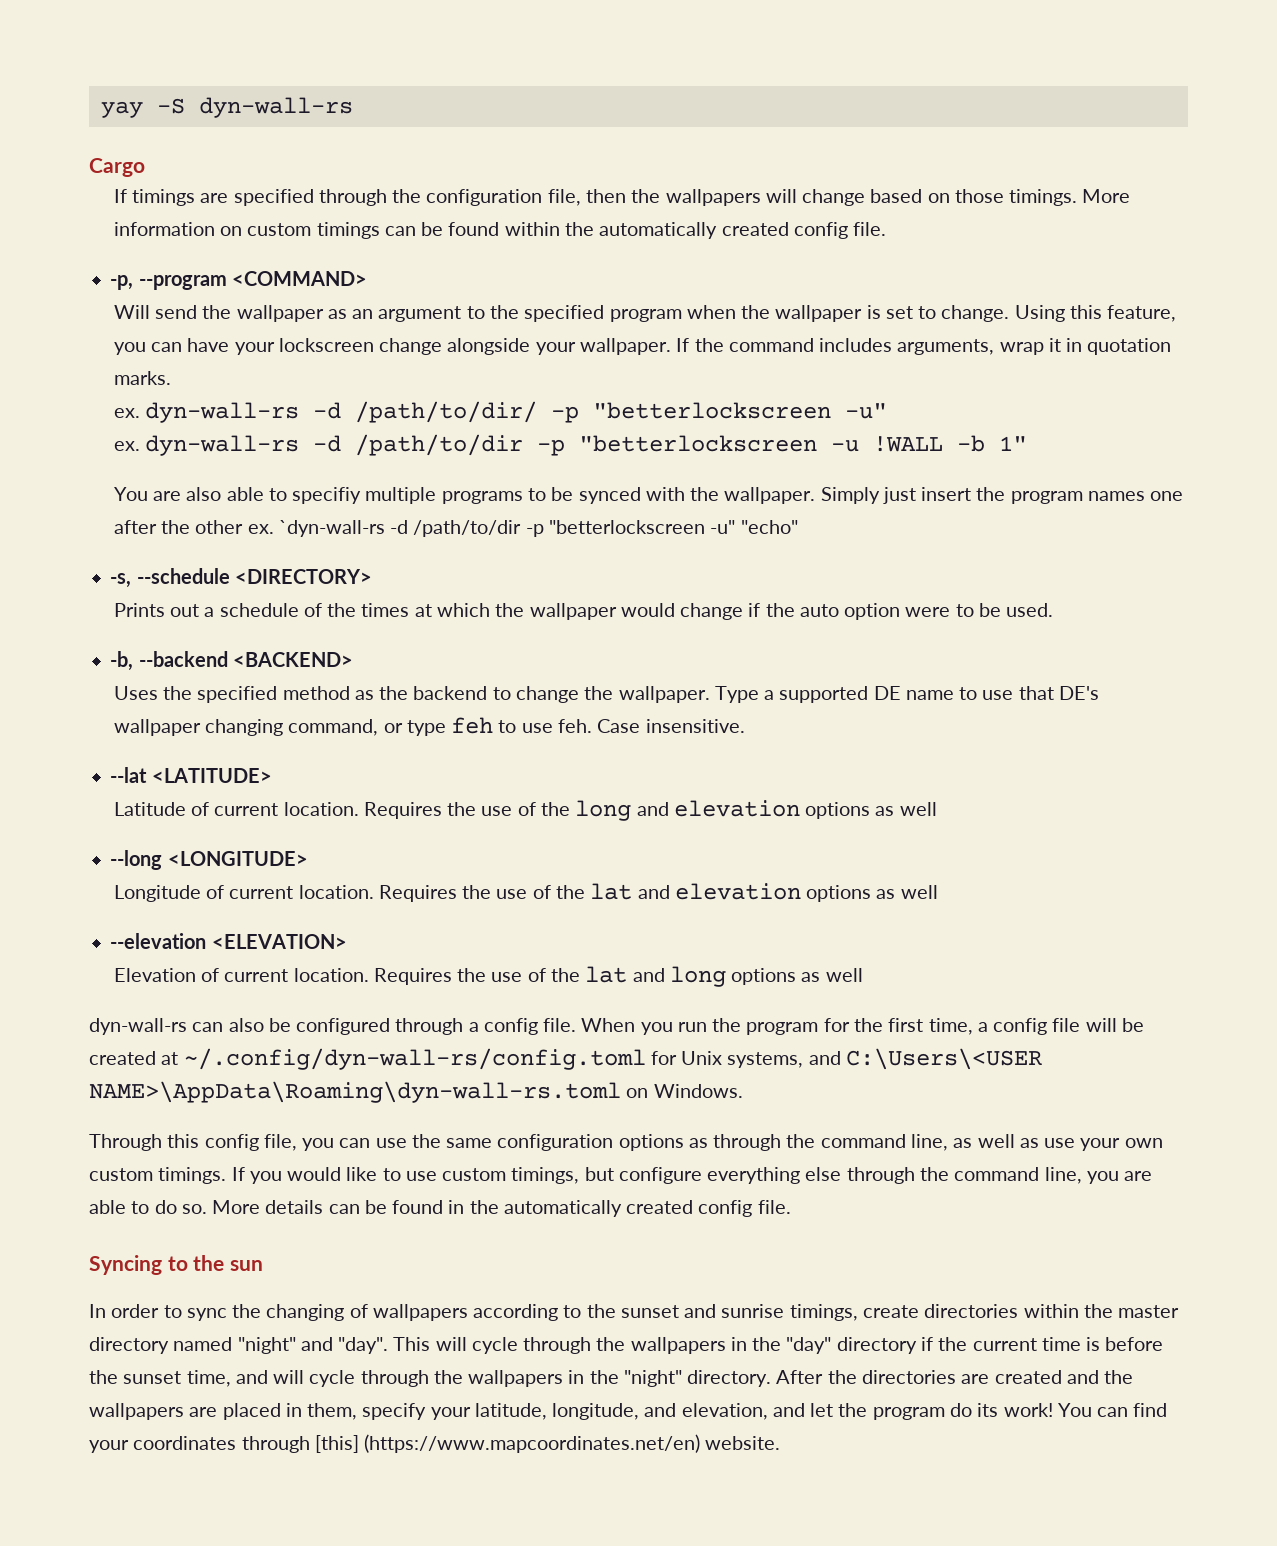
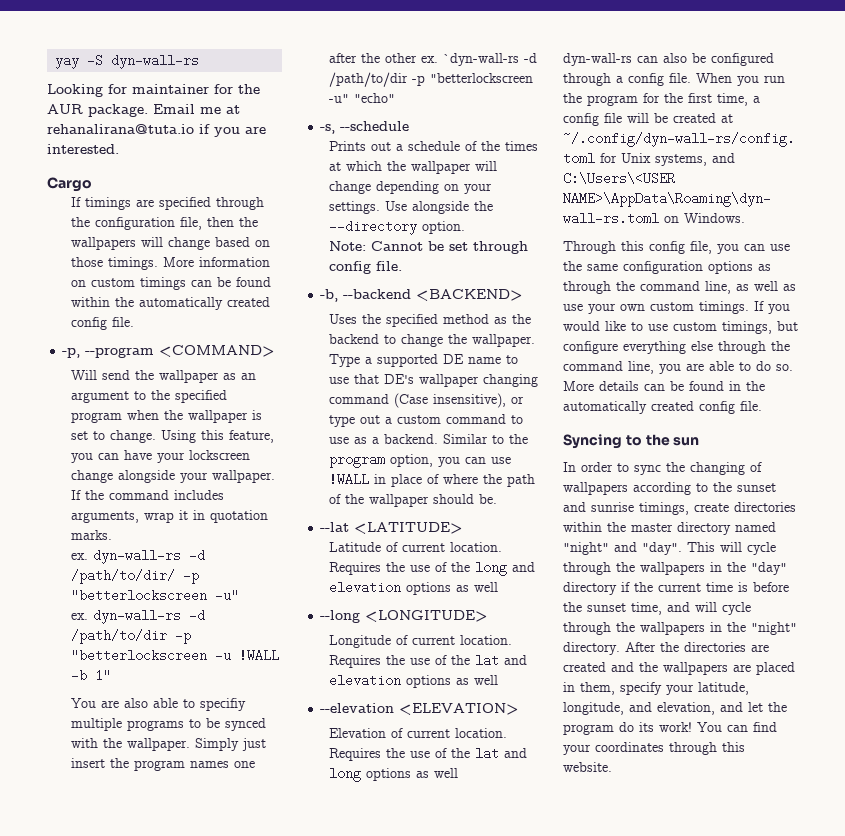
+ Looking for maintainer for the AUR package. Email me at rehanalirana@tuta.io if you are interested.
- -s, --schedule <DIRECTORY>
+ -s, --schedule
- Prints out a schedule of the times at which the wallpaper would change if the auto option were to be used.
+ Prints out a schedule of the times at which the wallpaper will change depending on your settings. Use alongside the --directory option.
+ Note: Cannot be set through config file.
- Type a supported DE name to use that DE's wallpaper changing command, or type feh to use feh. Case insensitive.
+ Type a supported DE name to use that DE's wallpaper changing command (Case insensitive), or type out a custom command to use as a backend. Similar to the program option, you can use !WALL in place of where the path of the wallpaper should be.
- You can find your coordinates through [this] (https://www.mapcoordinates.net/en) website.
+ You can find your coordinates through this website.

